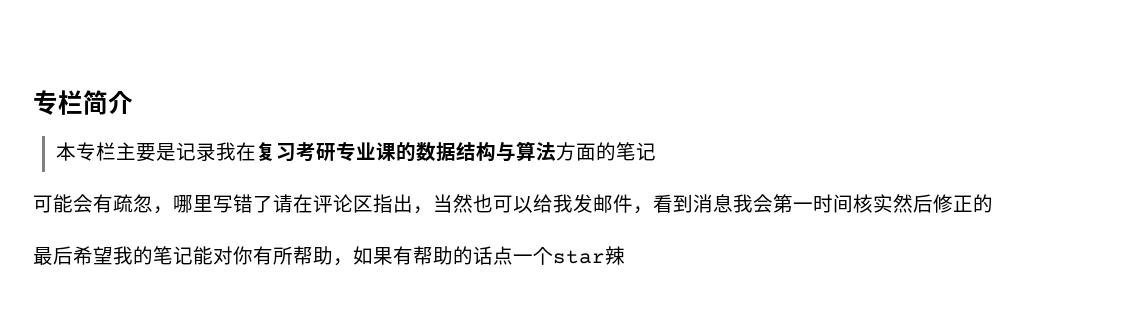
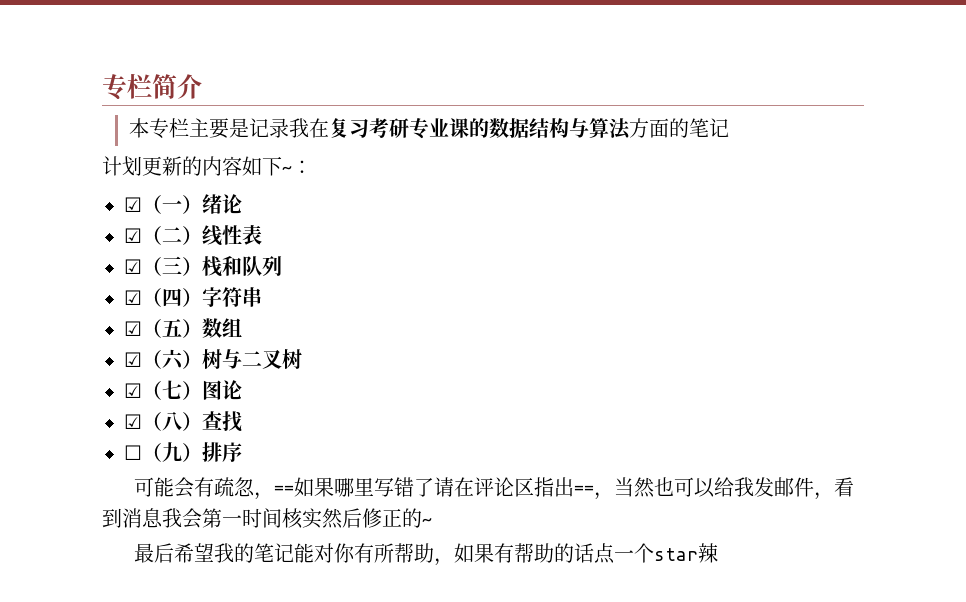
+ 计划更新的内容如下~：
+ ☑（一）绪论
+ ☑（二）线性表
+ ☑（三）栈和队列
+ ☑（四）字符串
+ ☑（五）数组
+ ☑（六）树与二叉树
+ ☑（七）图论
+ ☑（八）查找
+ ☐（九）排序
- 可能会有疏忽，哪里写错了请在评论区指出，当然也可以给我发邮件，看到消息我会第一时间核实然后修正的
+ 可能会有疏忽，==如果哪里写错了请在评论区指出==，当然也可以给我发邮件，看到消息我会第一时间核实然后修正的~

